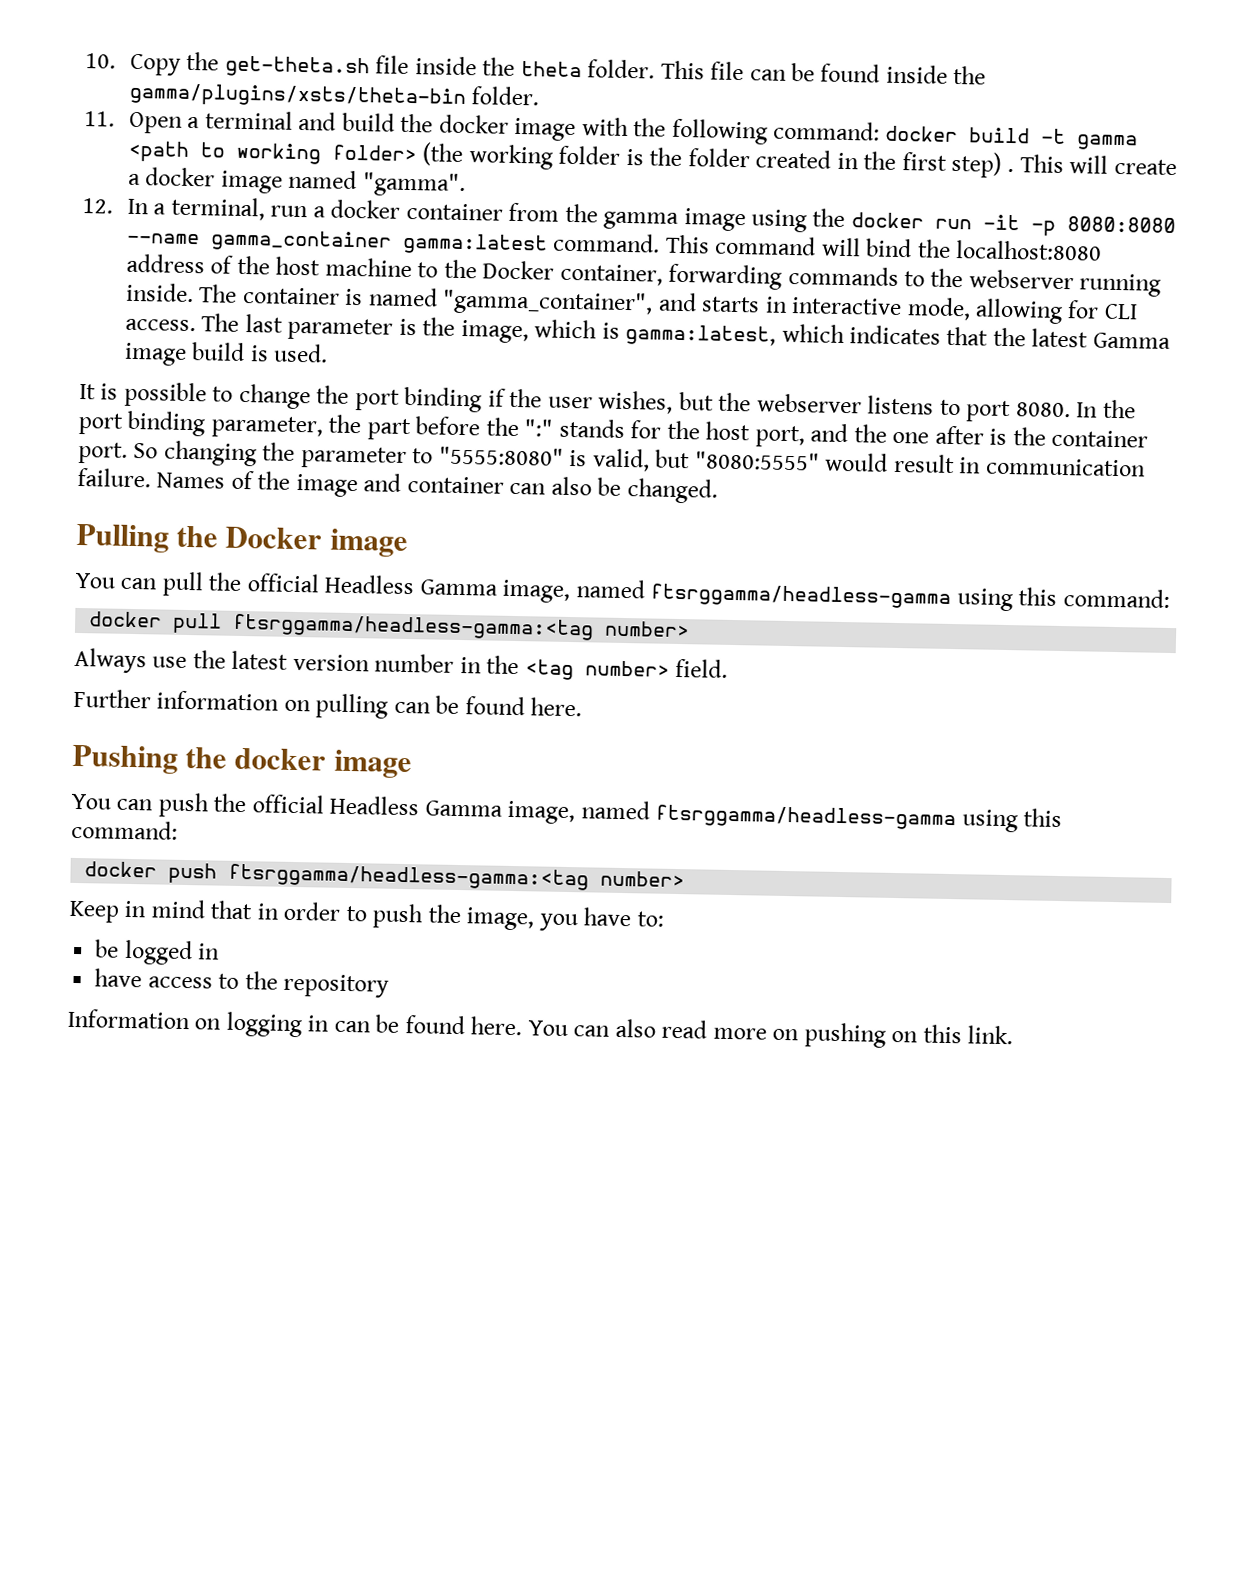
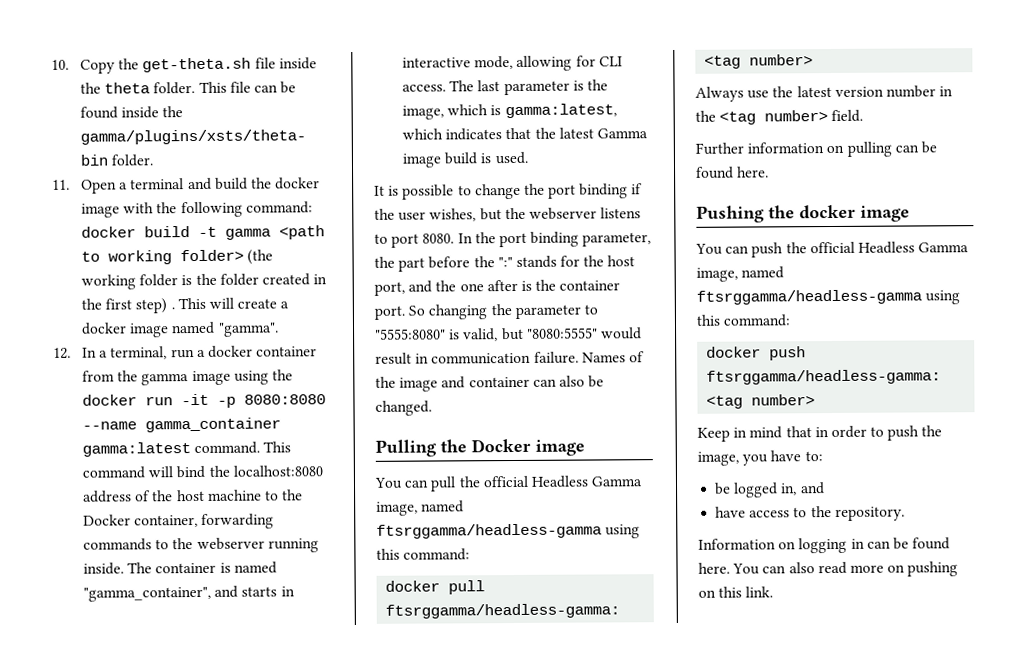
- be logged in
+ be logged in, and
- have access to the repository
+ have access to the repository.

